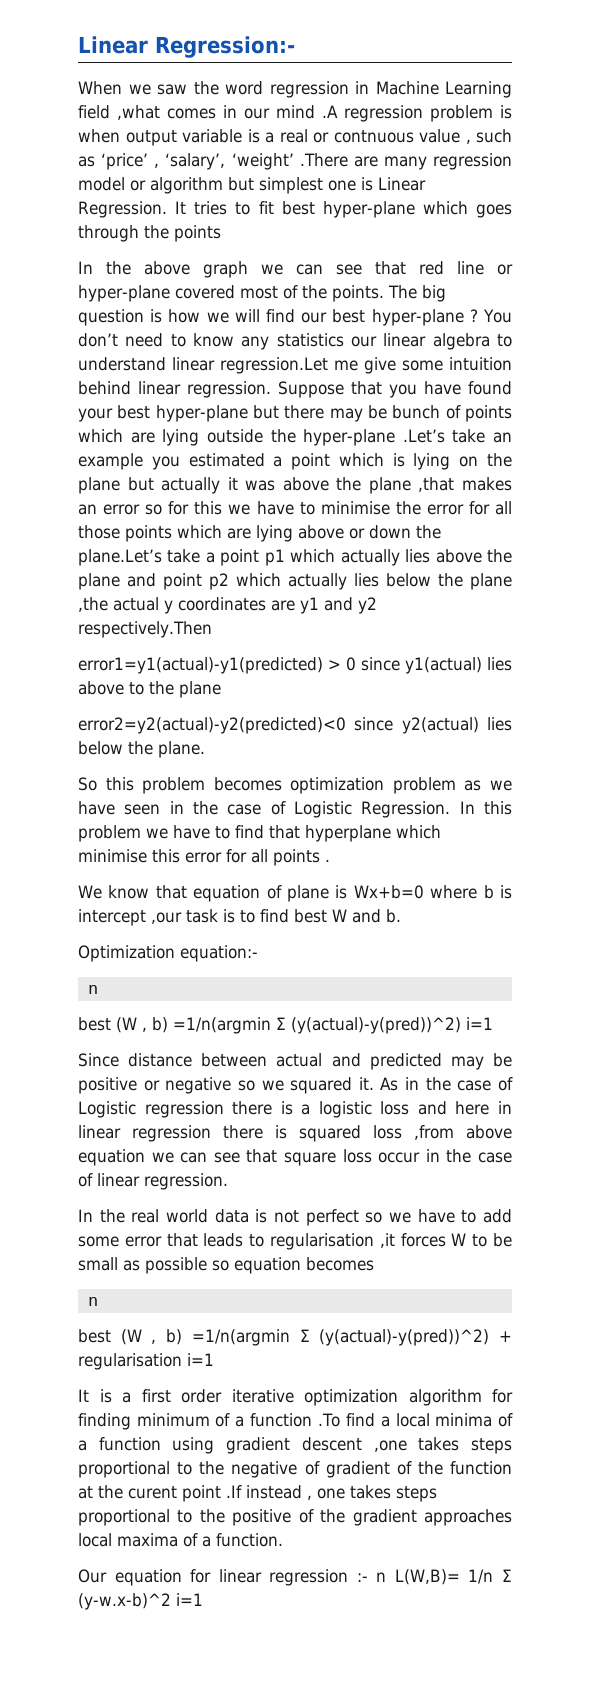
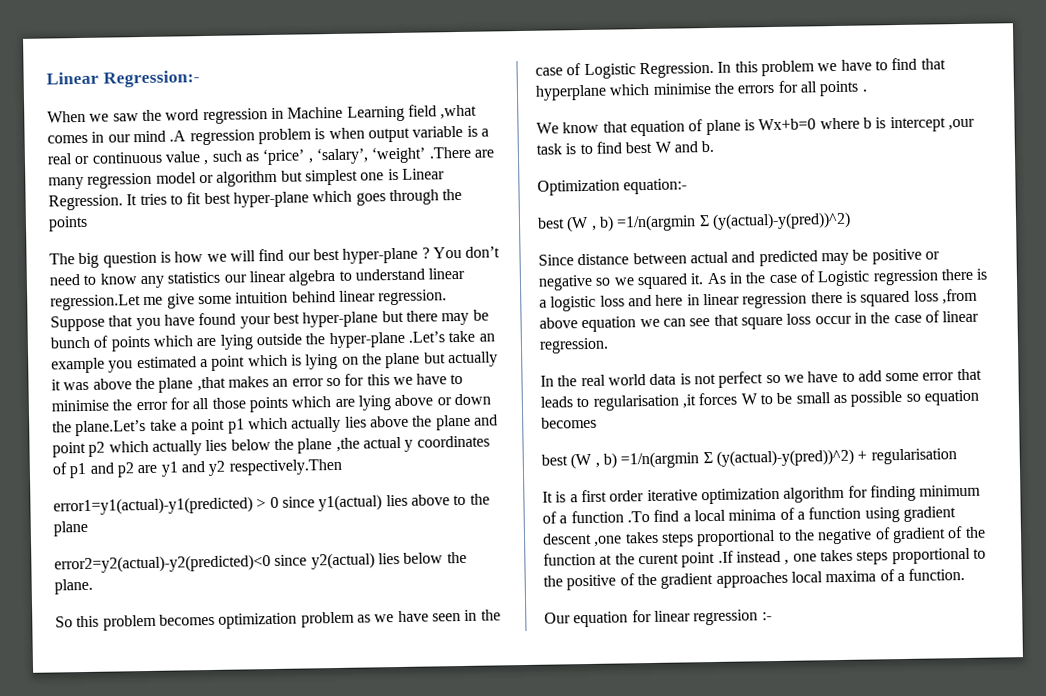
- When we saw the word regression in Machine Learning field ,what comes in our mind .A regression problem is when output variable is a real or contnuous value , such as ‘price’ , ‘salary’, ‘weight’ .There are many regression model or algorithm but simplest one is Linear Regression.
+ When we saw the word regression in Machine Learning field ,what comes in our mind .A regression problem is when output variable is a real or continuous value , such as ‘price’ , ‘salary’, ‘weight’ .There are many regression model or algorithm but simplest one is Linear Regression.
- In the above graph we can see that red line or hyper-plane covered most of the points.
- Suppose that you have found your best hyper-plane but there may be bunch of points which are lying outside the hyper-plane .Let’s take an example you estimated a point which is lying on the plane but actually it was above the plane ,that makes an error so for this we have to minimise the error for all those points which are lying above or down the plane.Let’s take a point p1 which actually lies above the plane and point p2 which actually lies below the plane ,the actual y coordinates are y1 and y2 respectively.Then
+ Suppose that you have found your best hyper-plane but there may be bunch of points which are lying outside the hyper-plane .Let’s take an example you estimated a point which is lying on the plane but actually it was above the plane ,that makes an error so for this we have to minimise the error for all those points which are lying above or down the plane.Let’s take a point p1 which actually lies above the plane and point p2 which actually lies below the plane ,the actual y coordinates of p1 and p2 are y1 and y2 respectively.Then
- In this problem we have to find that hyperplane which minimise this error for all points .
+ In this problem we have to find that hyperplane which minimise the errors for all points .
  Optimization equation:-
- n
- best (W , b) =1/n(argmin Σ (y(actual)-y(pred))^2) i=1
+ best (W , b) =1/n(argmin Σ (y(actual)-y(pred))^2)
  In the real world data is not perfect so we have to add some error that leads to regularisation ,it forces W to be small as possible so equation becomes
- n
- best (W , b) =1/n(argmin Σ (y(actual)-y(pred))^2) + regularisation i=1
+ best (W , b) =1/n(argmin Σ (y(actual)-y(pred))^2) + regularisation
- Our equation for linear regression :- n L(W,B)= 1/n Σ (y-w.x-b)^2 i=1
+ Our equation for linear regression :-

